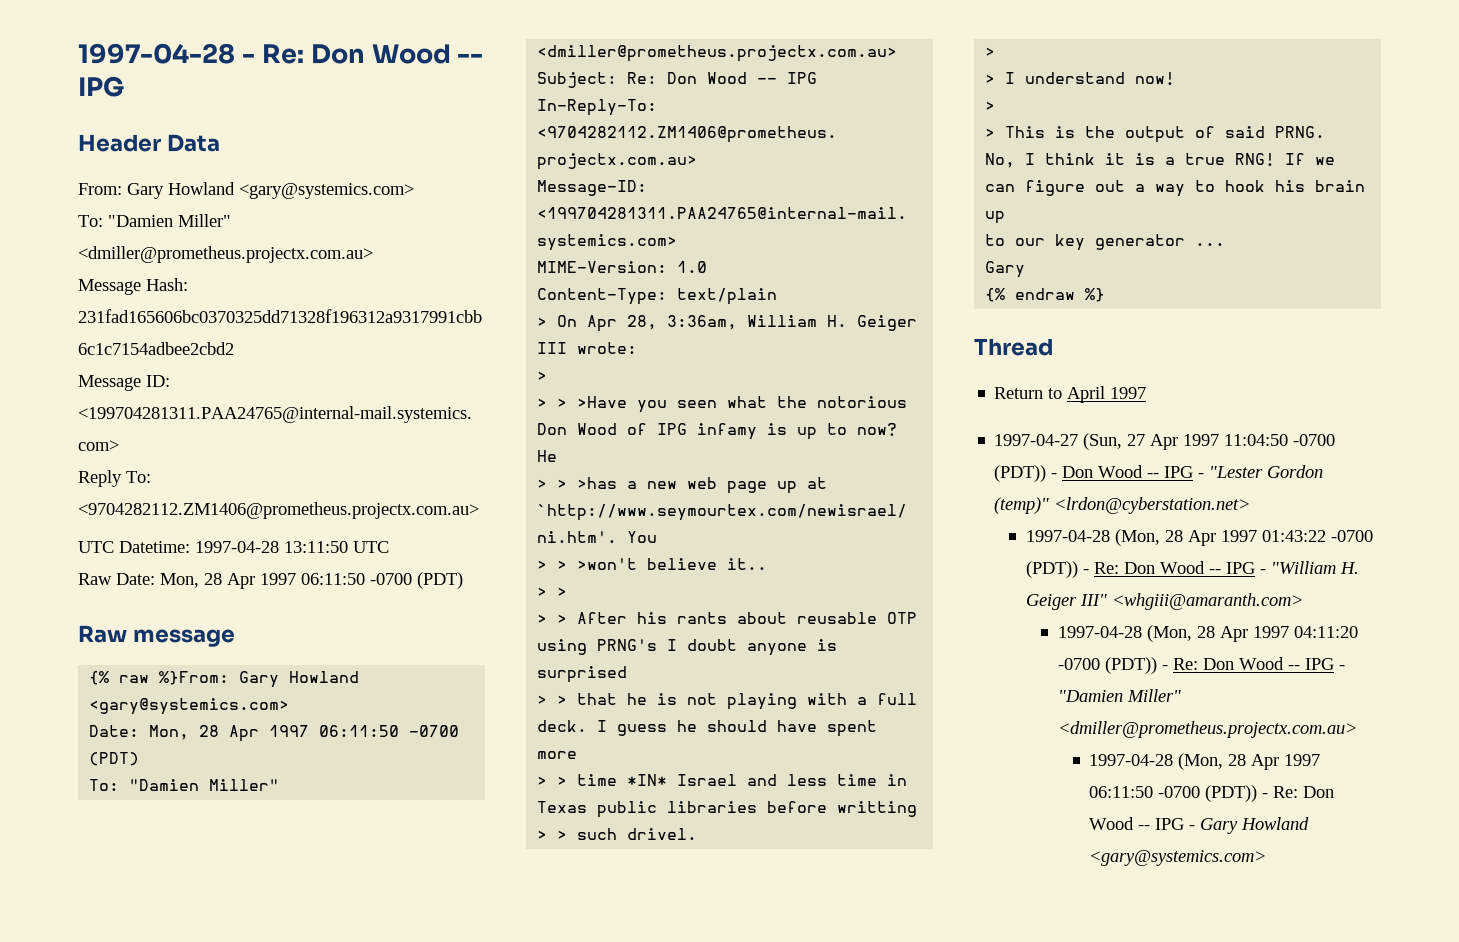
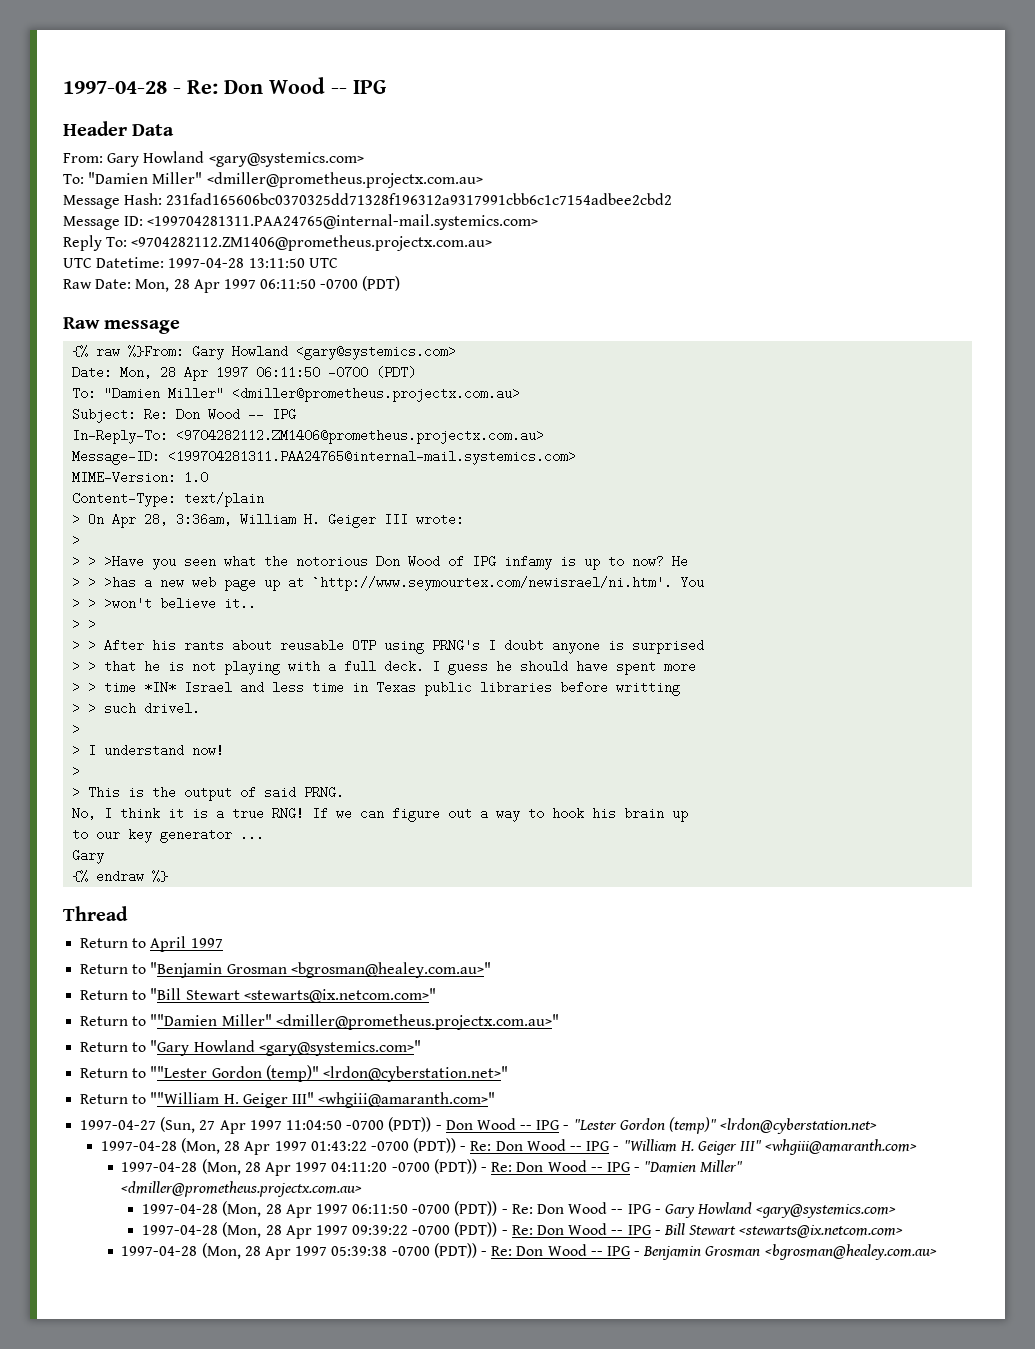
+ Return to "Benjamin Grosman <bgrosman@healey.com.au>"
+ Return to "Bill Stewart <stewarts@ix.netcom.com>"
+ Return to ""Damien Miller" <dmiller@prometheus.projectx.com.au>"
+ Return to "Gary Howland <gary@systemics.com>"
+ Return to ""Lester Gordon (temp)" <lrdon@cyberstation.net>"
+ Return to ""William H. Geiger III" <whgiii@amaranth.com>"
+ 1997-04-28 (Mon, 28 Apr 1997 09:39:22 -0700 (PDT)) - Re: Don Wood -- IPG - Bill Stewart <stewarts@ix.netcom.com>
+ 1997-04-28 (Mon, 28 Apr 1997 05:39:38 -0700 (PDT)) - Re: Don Wood -- IPG - Benjamin Grosman <bgrosman@healey.com.au>

